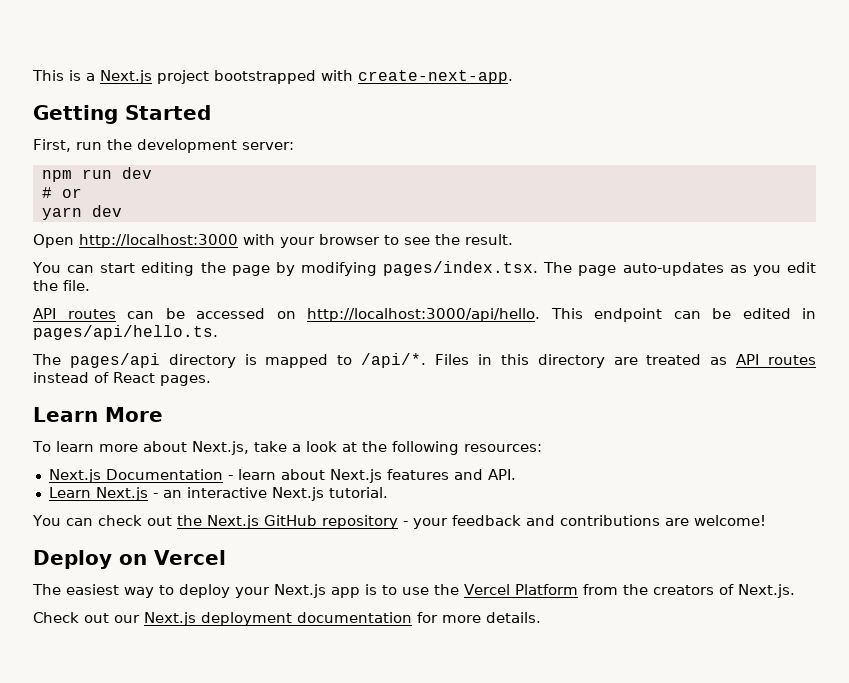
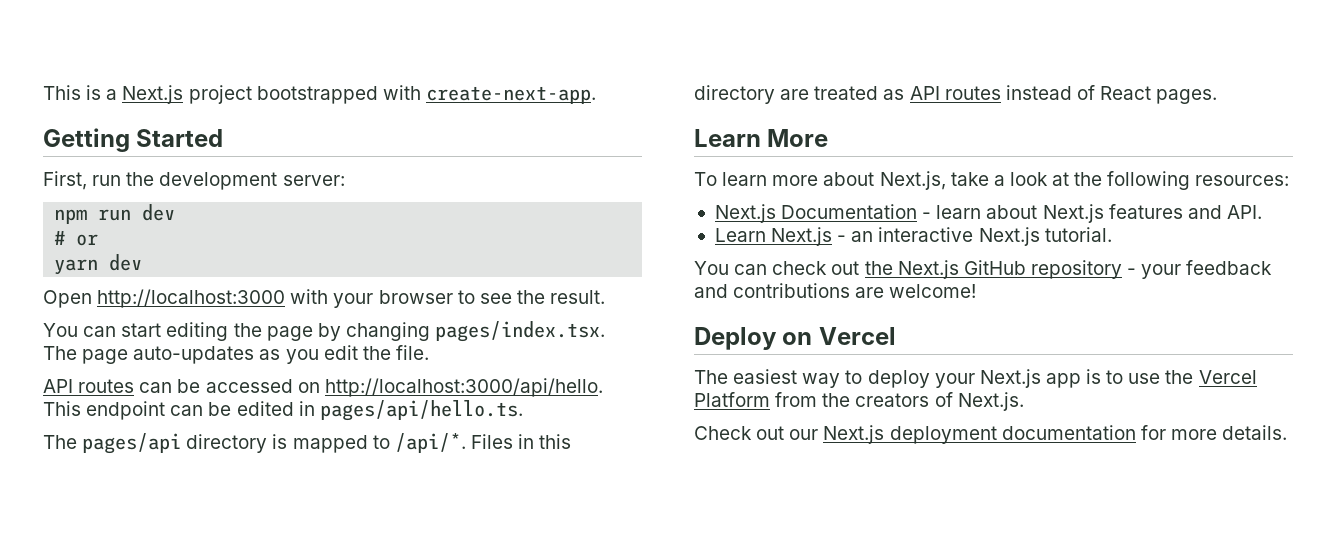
- You can start editing the page by modifying pages/index.tsx. The page auto-updates as you edit the file.
+ You can start editing the page by changing pages/index.tsx. The page auto-updates as you edit the file.

